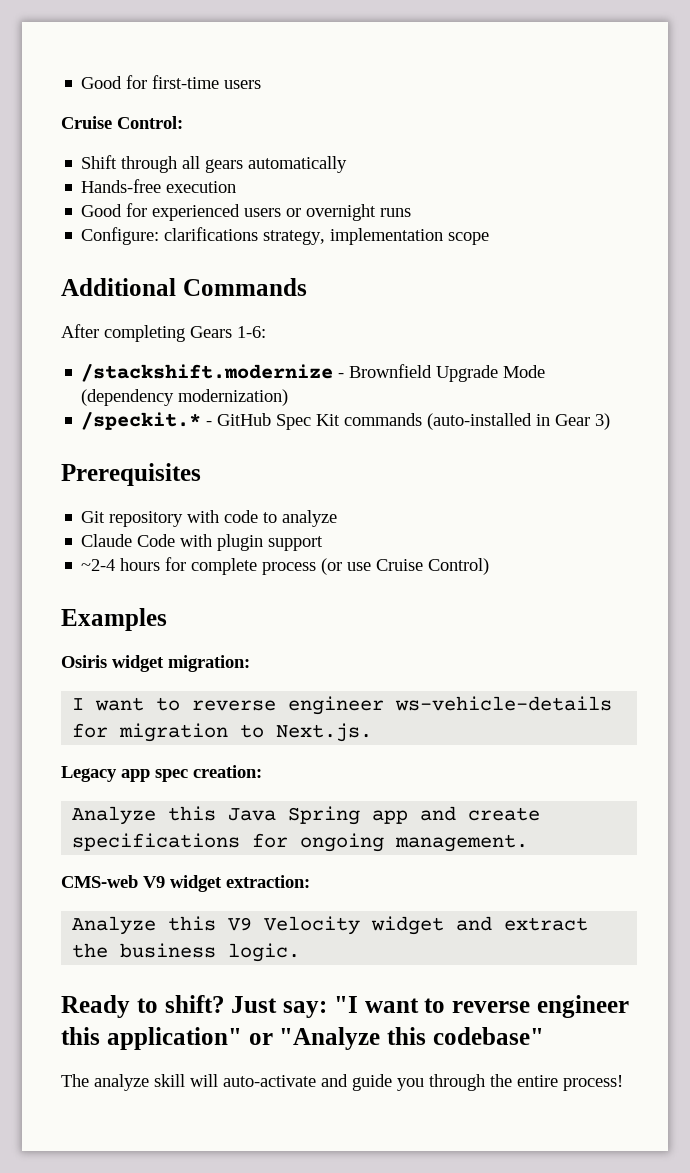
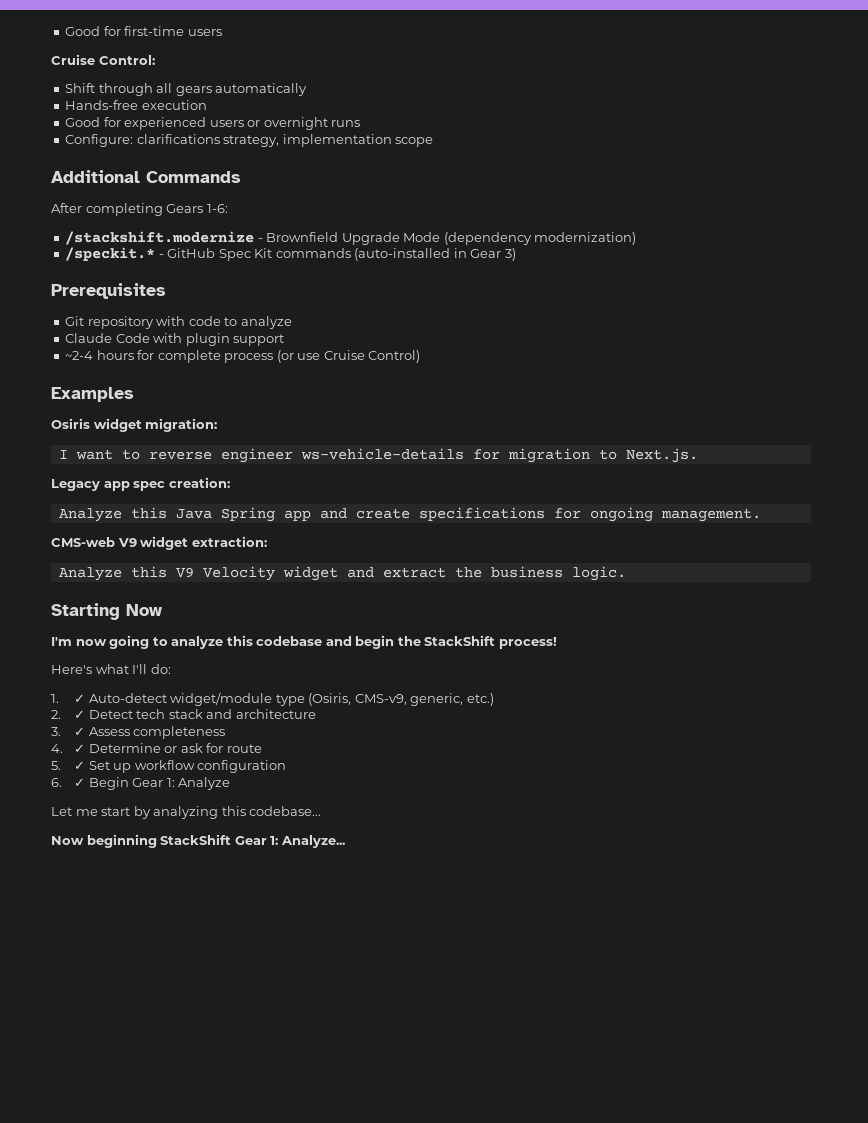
- Ready to shift? Just say: "I want to reverse engineer this application" or "Analyze this codebase"
- The analyze skill will auto-activate and guide you through the entire process!
+ Starting Now
+ I'm now going to analyze this codebase and begin the StackShift process!
+ Here's what I'll do:
+ 1. ✓ Auto-detect widget/module type (Osiris, CMS-v9, generic, etc.)
+ 2. ✓ Detect tech stack and architecture
+ 3. ✓ Assess completeness
+ 4. ✓ Determine or ask for route
+ 5. ✓ Set up workflow configuration
+ 6. ✓ Begin Gear 1: Analyze
+ Let me start by analyzing this codebase...
+ Now beginning StackShift Gear 1: Analyze...

